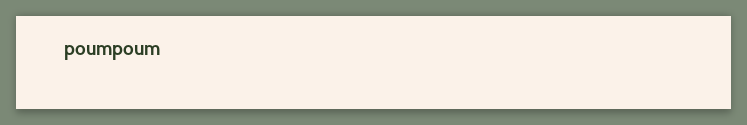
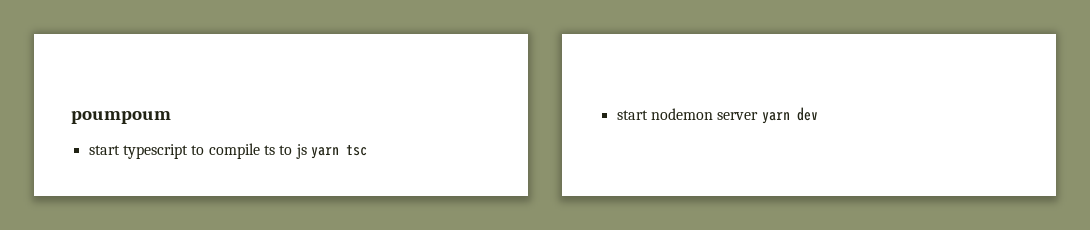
+ start typescript to compile ts to js yarn tsc
+ start nodemon server yarn dev

